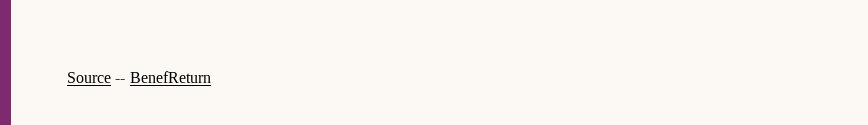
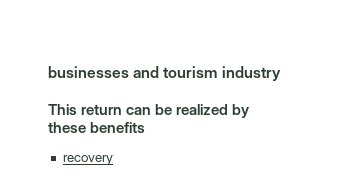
- Source -- BenefReturn
+ businesses and tourism industry
+ This return can be realized by these benefits
+ recovery

